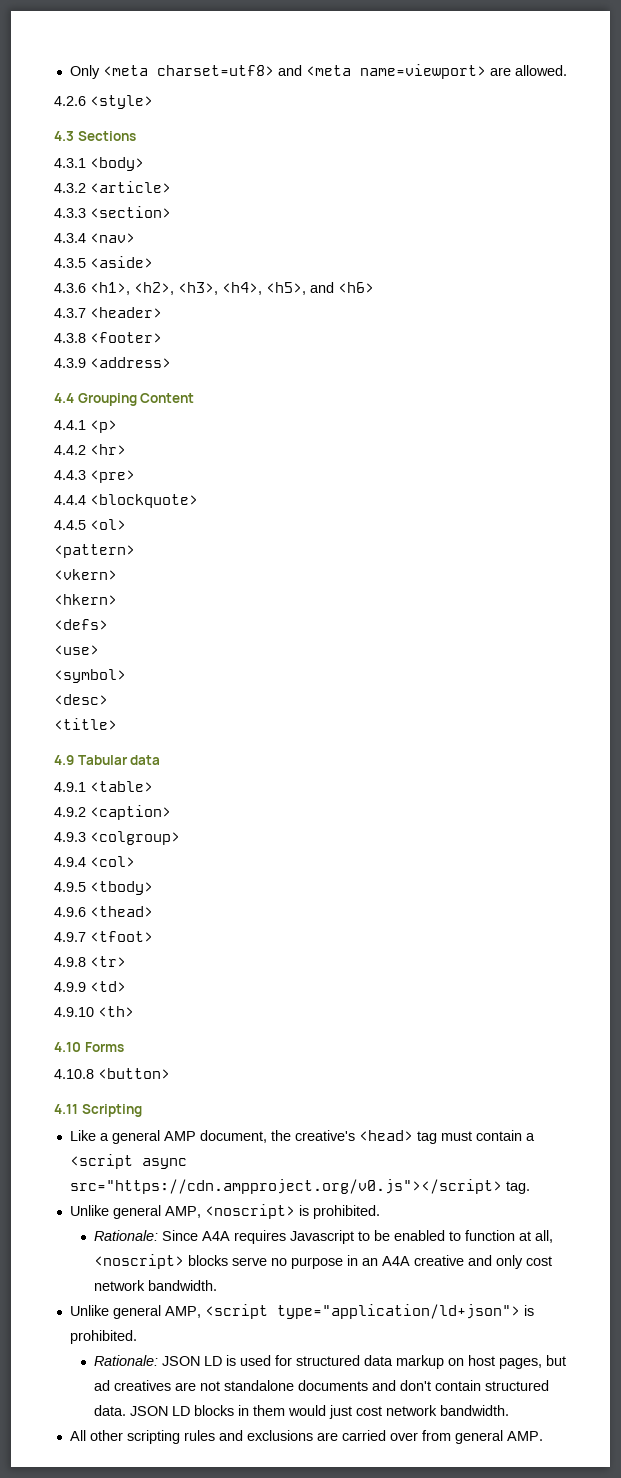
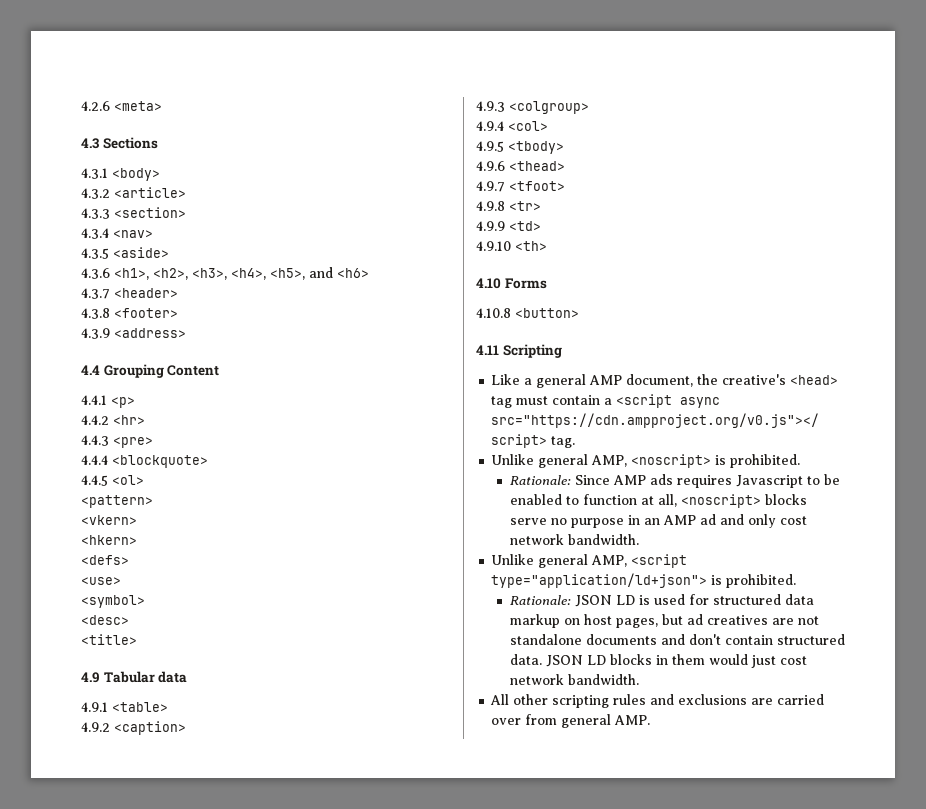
- Only <meta charset=utf8> and <meta name=viewport> are allowed.
- 4.2.6 <style>
+ 4.2.6 <meta>
- Rationale: Since A4A requires Javascript to be enabled to function at all, <noscript> blocks serve no purpose in an A4A creative and only cost network bandwidth.
+ Rationale: Since AMP ads requires Javascript to be enabled to function at all, <noscript> blocks serve no purpose in an AMP ad and only cost network bandwidth.

